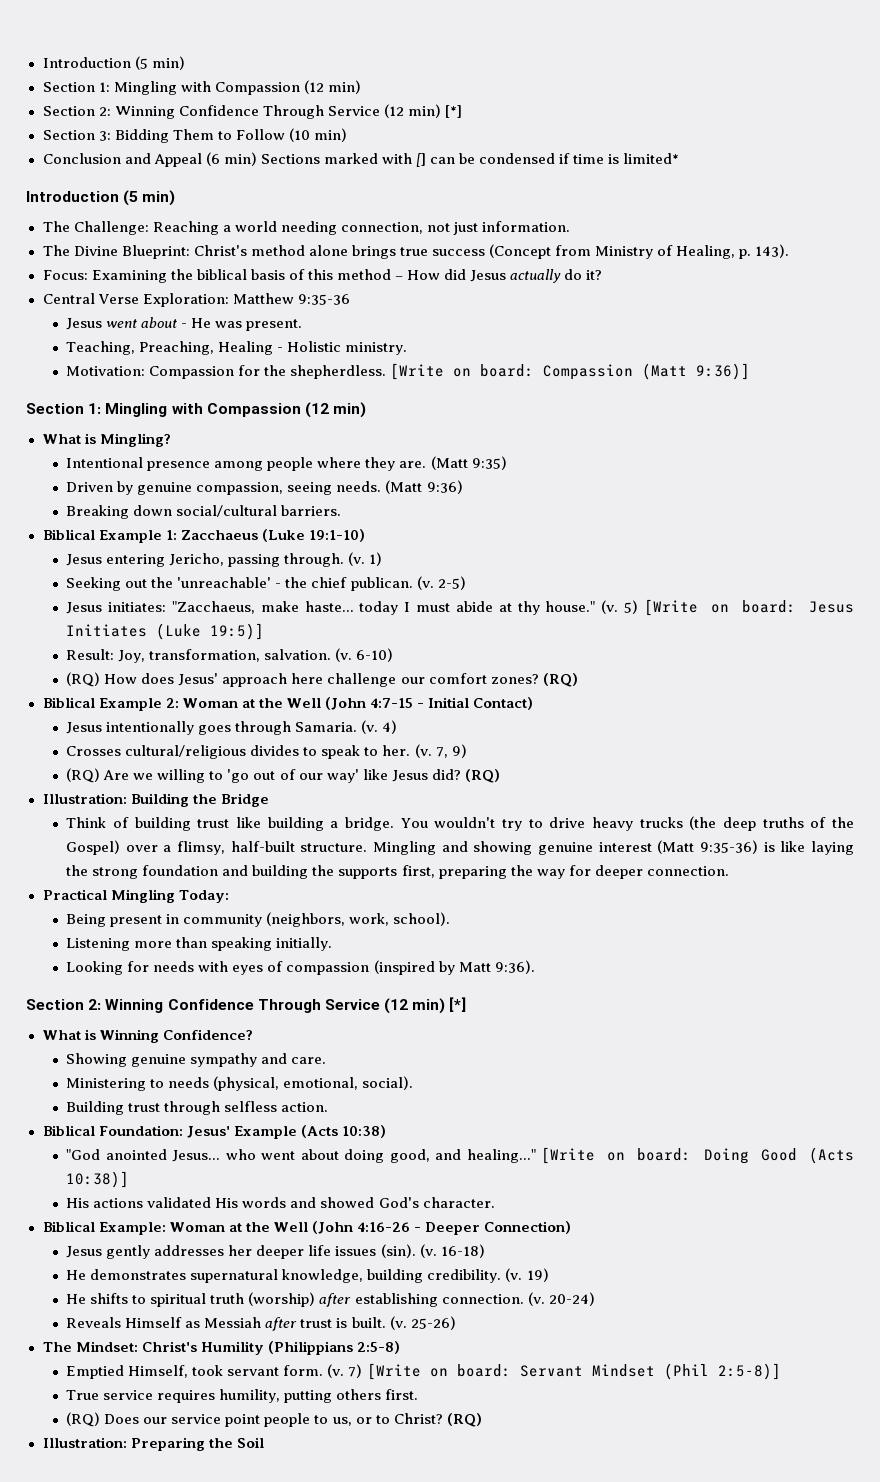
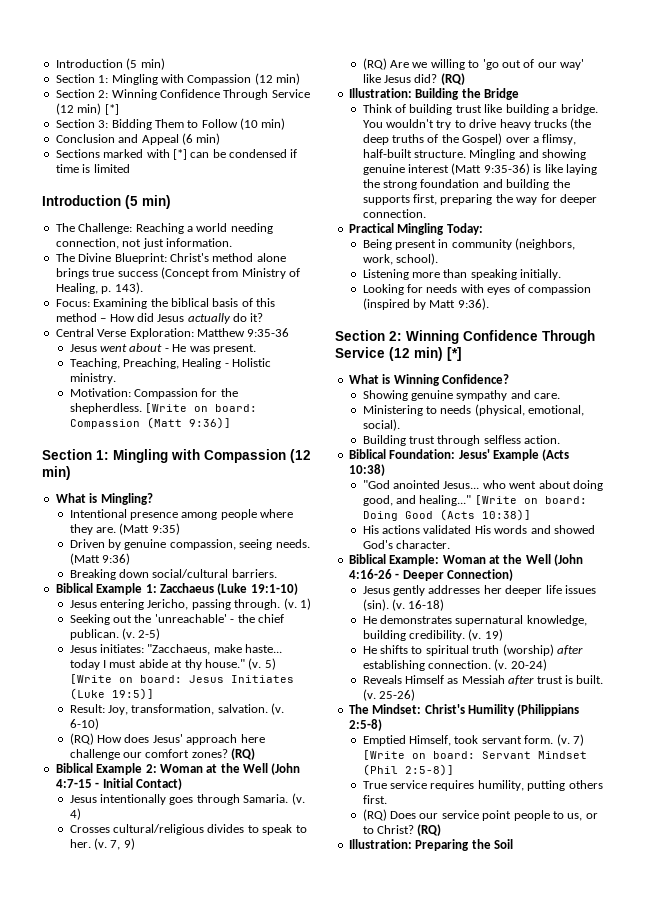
- Conclusion and Appeal (6 min) Sections marked with [] can be condensed if time is limited*
+ Conclusion and Appeal (6 min)
+ Sections marked with [*] can be condensed if time is limited

